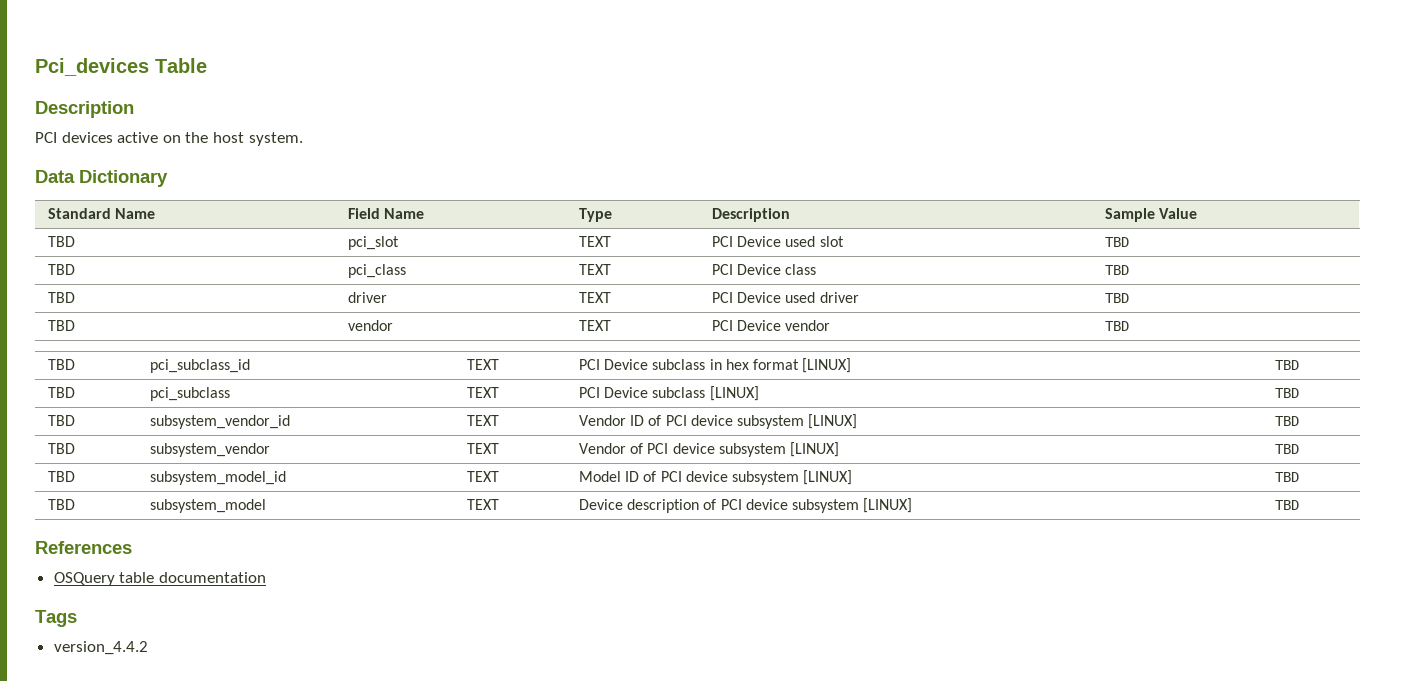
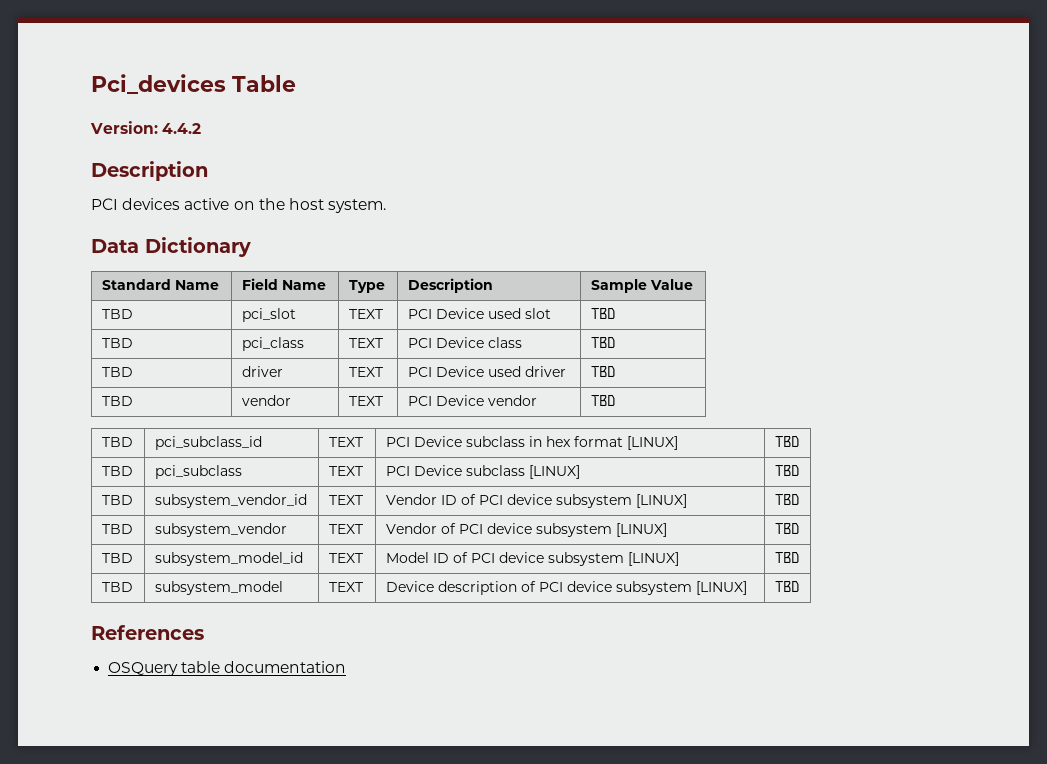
+ Version: 4.4.2
- Tags
- version_4.4.2

